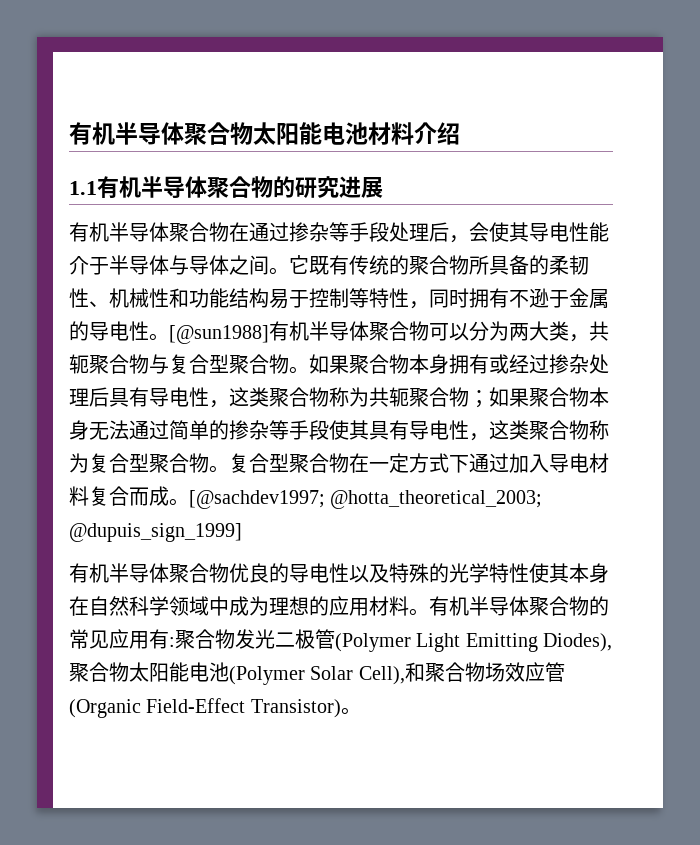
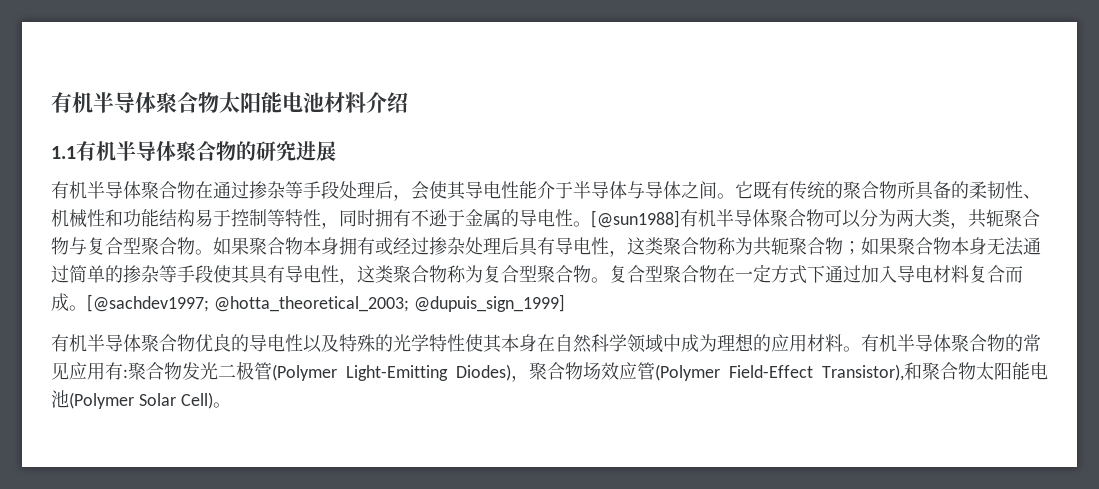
- 有机半导体聚合物的常见应用有:聚合物发光二极管(Polymer Light Emitting Diodes),聚合物太阳能电池(Polymer Solar Cell),和聚合物场效应管(Organic Field-Effect Transistor)。
+ 有机半导体聚合物的常见应用有:聚合物发光二极管(Polymer Light-Emitting Diodes)，聚合物场效应管(Polymer Field-Effect Transistor),和聚合物太阳能电池(Polymer Solar Cell)。

